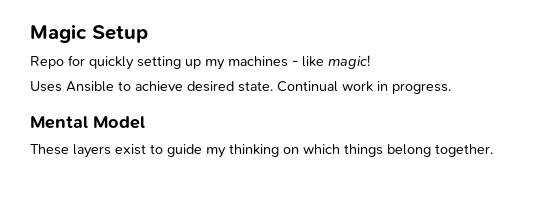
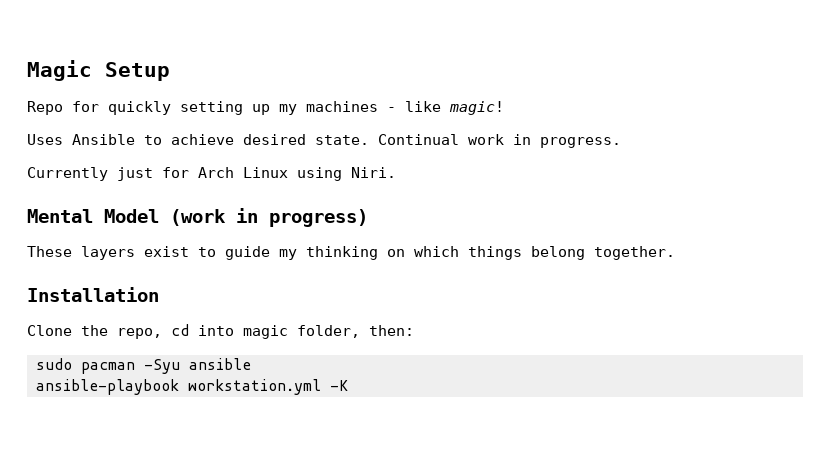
+ Currently just for Arch Linux using Niri.
- Mental Model
+ Mental Model (work in progress)
+ Installation
+ Clone the repo, cd into magic folder, then:
+ sudo pacman -Syu ansible
+ ansible-playbook workstation.yml -K

